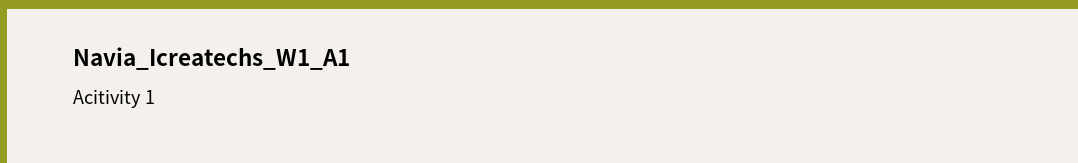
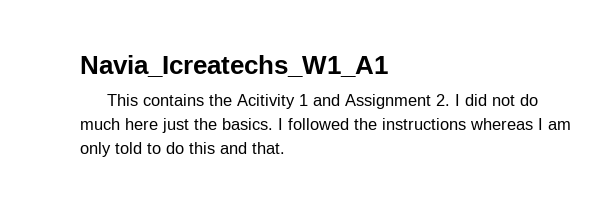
- Acitivity 1
+ This contains the Acitivity 1 and Assignment 2. I did not do much here just the basics. I followed the instructions whereas I am only told to do this and that.

